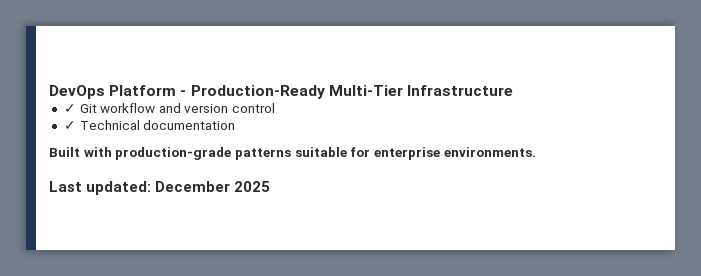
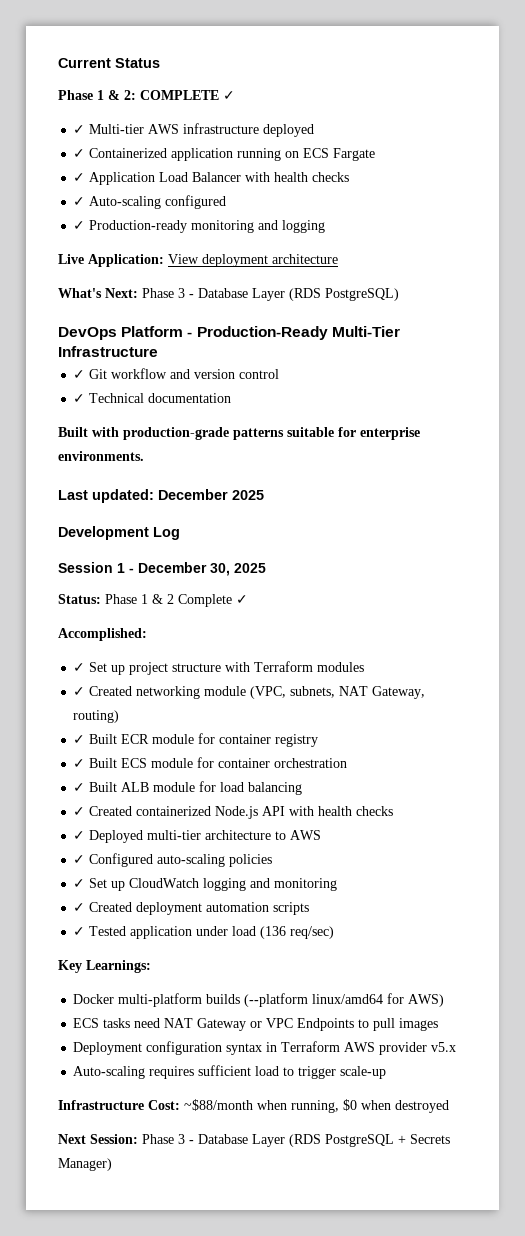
+ Current Status
+ Phase 1 & 2: COMPLETE ✓
+ ✓ Multi-tier AWS infrastructure deployed
+ ✓ Containerized application running on ECS Fargate
+ ✓ Application Load Balancer with health checks
+ ✓ Auto-scaling configured
+ ✓ Production-ready monitoring and logging
+ Live Application: View deployment architecture
+ What's Next: Phase 3 - Database Layer (RDS PostgreSQL)
+ Development Log
+ Session 1 - December 30, 2025
+ Status: Phase 1 & 2 Complete ✓
+ Accomplished:
+ ✓ Set up project structure with Terraform modules
+ ✓ Created networking module (VPC, subnets, NAT Gateway, routing)
+ ✓ Built ECR module for container registry
+ ✓ Built ECS module for container orchestration
+ ✓ Built ALB module for load balancing
+ ✓ Created containerized Node.js API with health checks
+ ✓ Deployed multi-tier architecture to AWS
+ ✓ Configured auto-scaling policies
+ ✓ Set up CloudWatch logging and monitoring
+ ✓ Created deployment automation scripts
+ ✓ Tested application under load (136 req/sec)
+ Key Learnings:
+ Docker multi-platform builds (--platform linux/amd64 for AWS)
+ ECS tasks need NAT Gateway or VPC Endpoints to pull images
+ Deployment configuration syntax in Terraform AWS provider v5.x
+ Auto-scaling requires sufficient load to trigger scale-up
+ Infrastructure Cost: ~$88/month when running, $0 when destroyed
+ Next Session: Phase 3 - Database Layer (RDS PostgreSQL + Secrets Manager)

